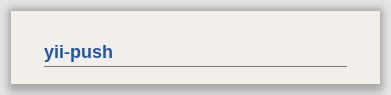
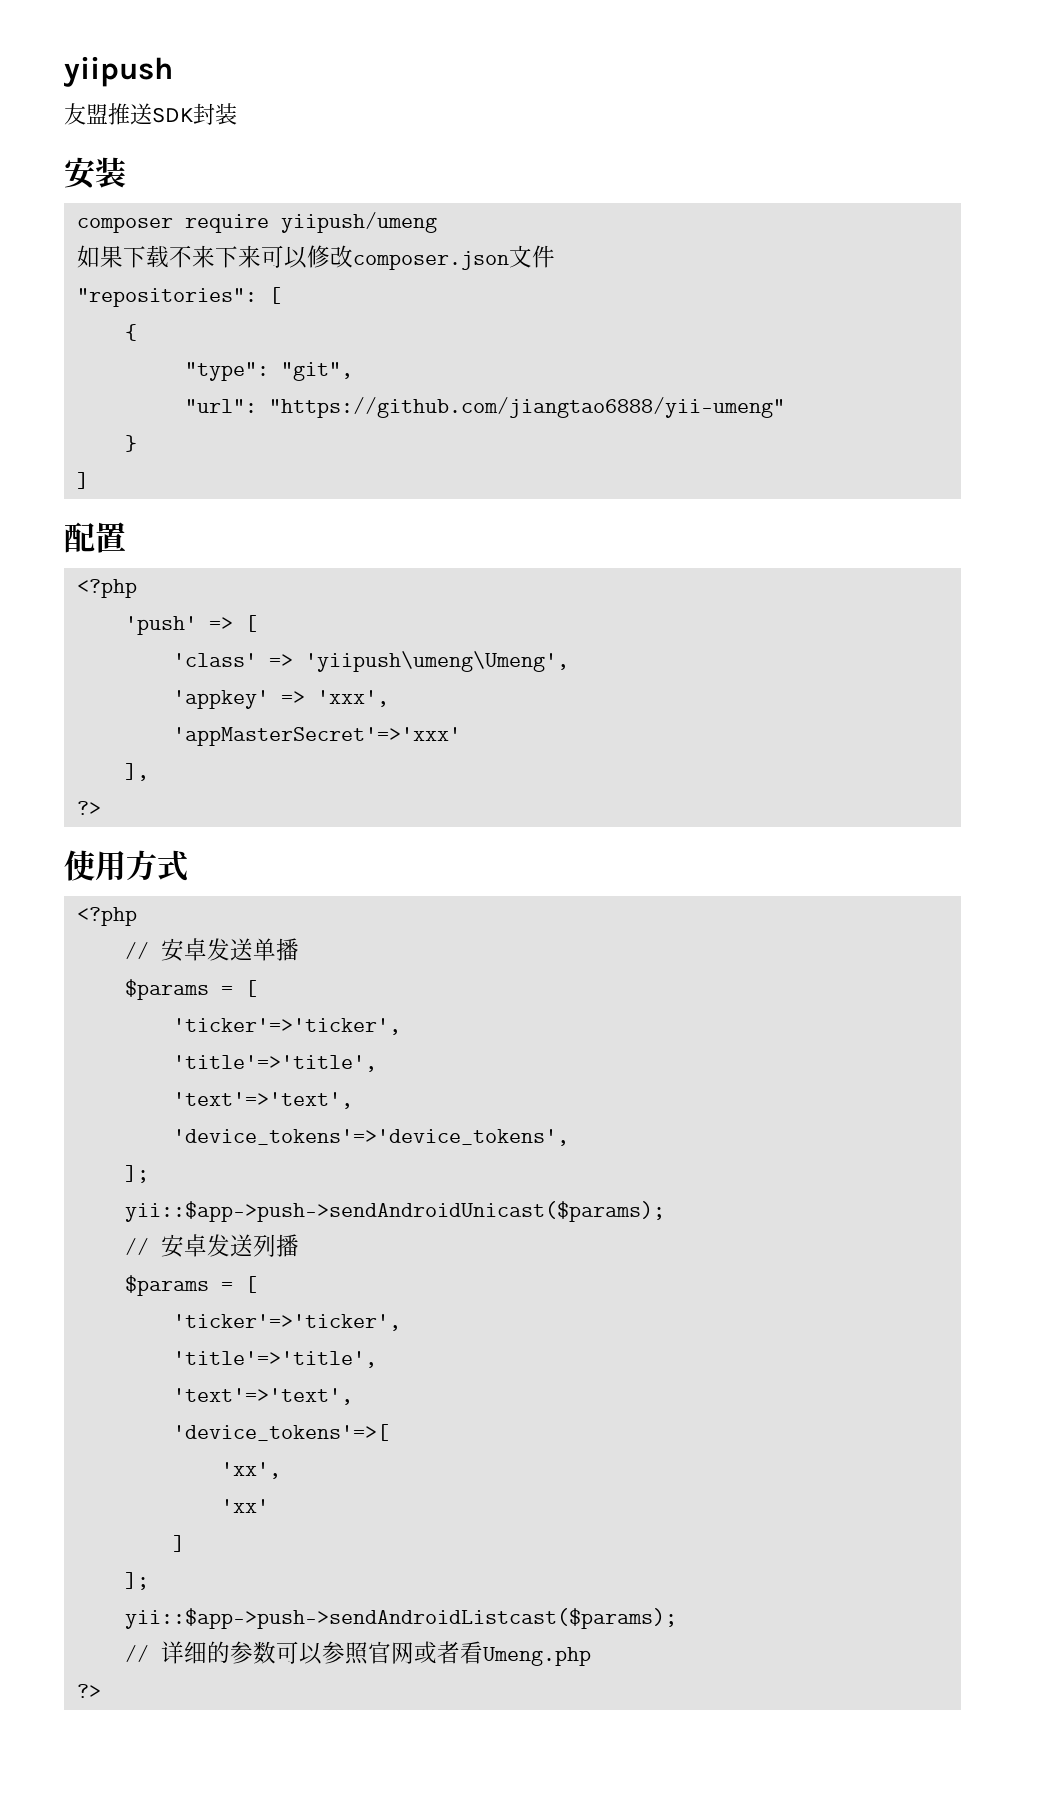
- yii-push
+ yiipush
+ 友盟推送SDK封装
+ 安装
+ composer require yiipush/umeng
+ 如果下载不来下来可以修改composer.json文件
+ "repositories": [
+ {
+ "type": "git",
+ "url": "https://github.com/jiangtao6888/yii-umeng"
+ }
+ ]
+ 配置
+ <?php
+ 'push' => [
+ 'class' => 'yiipush\umeng\Umeng',
+ 'appkey' => 'xxx',
+ 'appMasterSecret'=>'xxx'
+ ],
+ ?>
+ 使用方式
+ <?php
+ // 安卓发送单播
+ $params = [
+ 'ticker'=>'ticker',
+ 'title'=>'title',
+ 'text'=>'text',
+ 'device_tokens'=>'device_tokens',
+ ];
+ yii::$app->push->sendAndroidUnicast($params);
+ // 安卓发送列播
+ $params = [
+ 'ticker'=>'ticker',
+ 'title'=>'title',
+ 'text'=>'text',
+ 'device_tokens'=>[
+ 'xx',
+ 'xx'
+ ]
+ ];
+ yii::$app->push->sendAndroidListcast($params);
+ // 详细的参数可以参照官网或者看Umeng.php
+ ?>

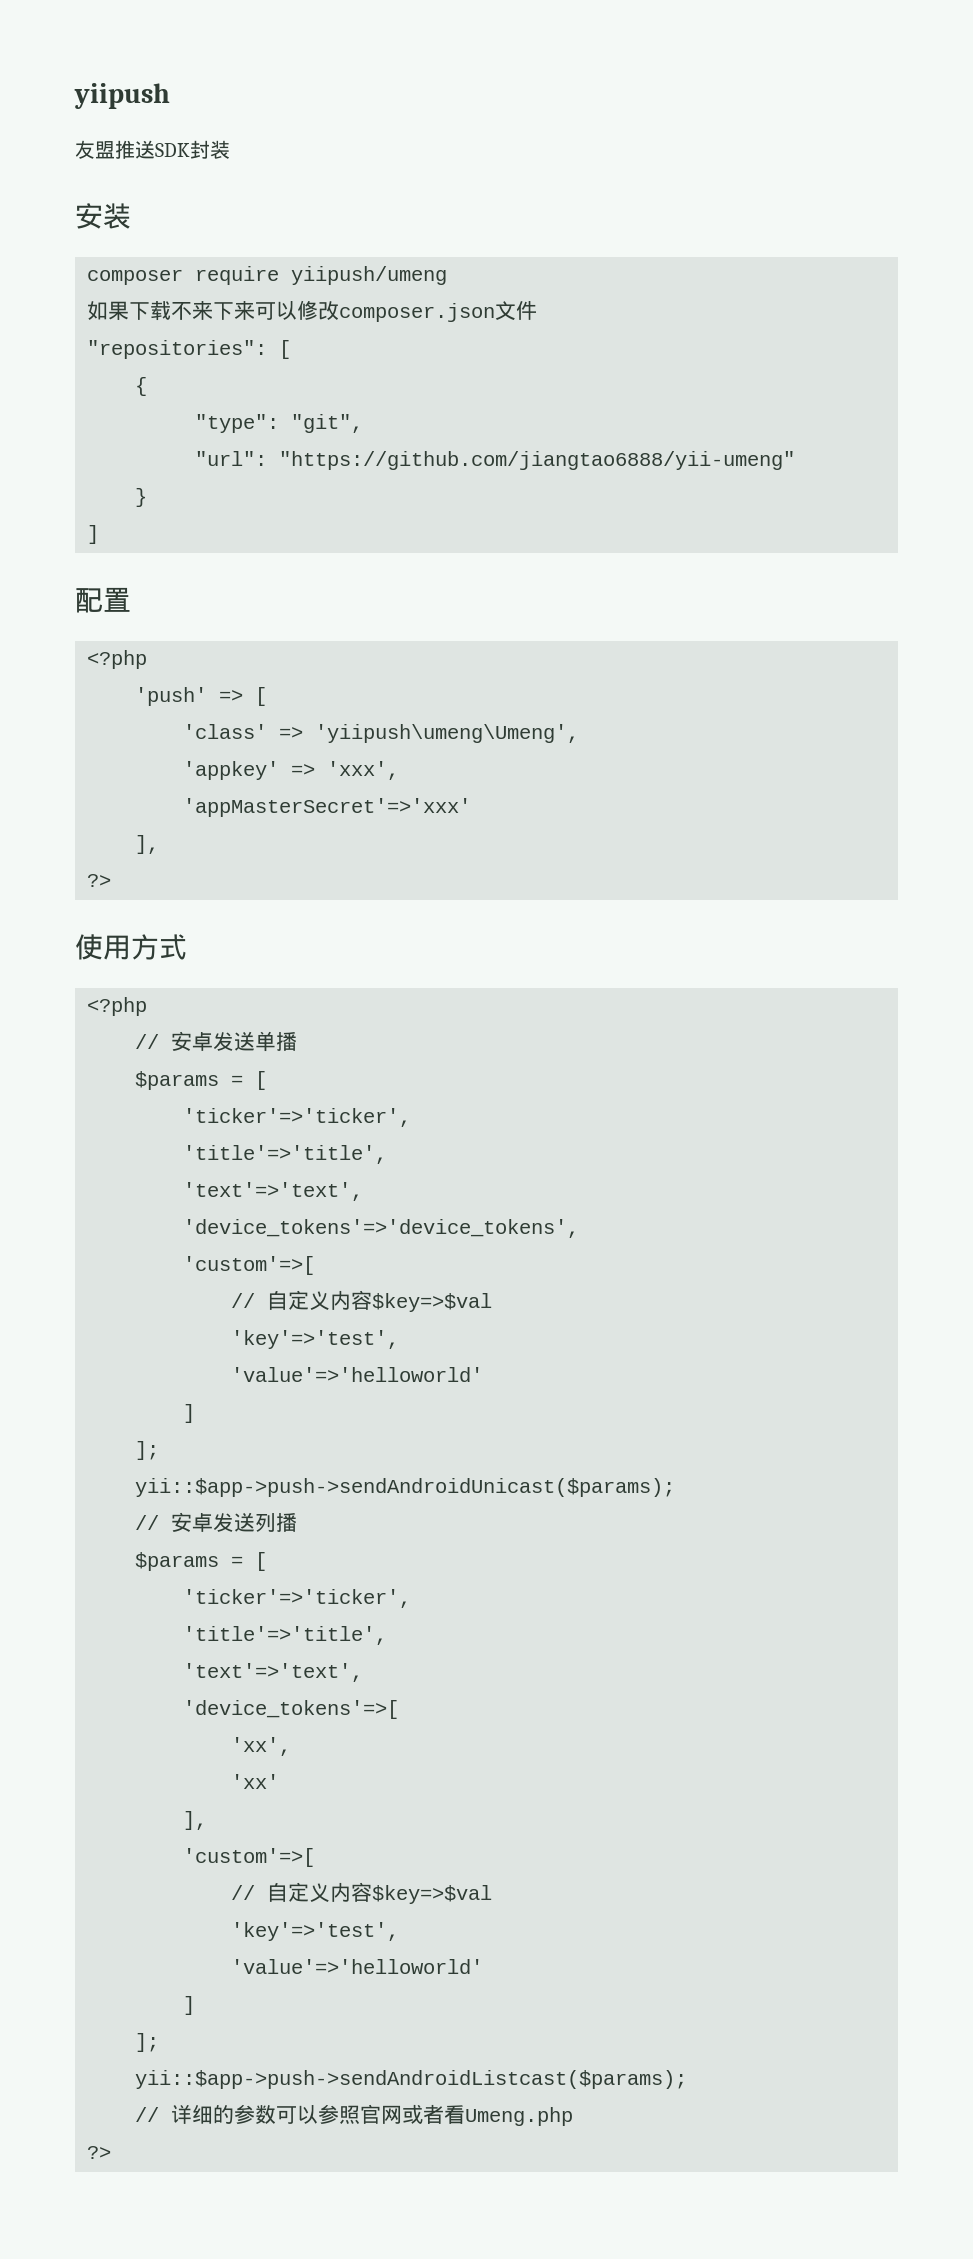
  'device_tokens'=>'device_tokens',
+ 'custom'=>[
+ // 自定义内容$key=>$val
+ 'key'=>'test',
+ 'value'=>'helloworld'
+ ]
  'xx'
+ ],
+ 'custom'=>[
+ // 自定义内容$key=>$val
+ 'key'=>'test',
+ 'value'=>'helloworld'

